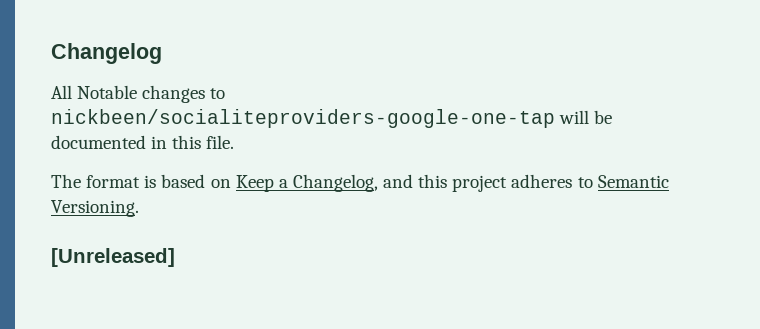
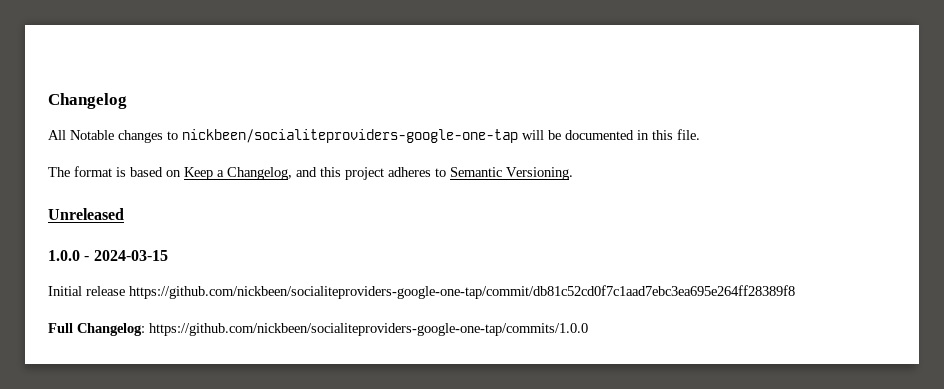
- [Unreleased]
+ Unreleased
+ 1.0.0 - 2024-03-15
+ Initial release https://github.com/nickbeen/socialiteproviders-google-one-tap/commit/db81c52cd0f7c1aad7ebc3ea695e264ff28389f8
+ Full Changelog: https://github.com/nickbeen/socialiteproviders-google-one-tap/commits/1.0.0

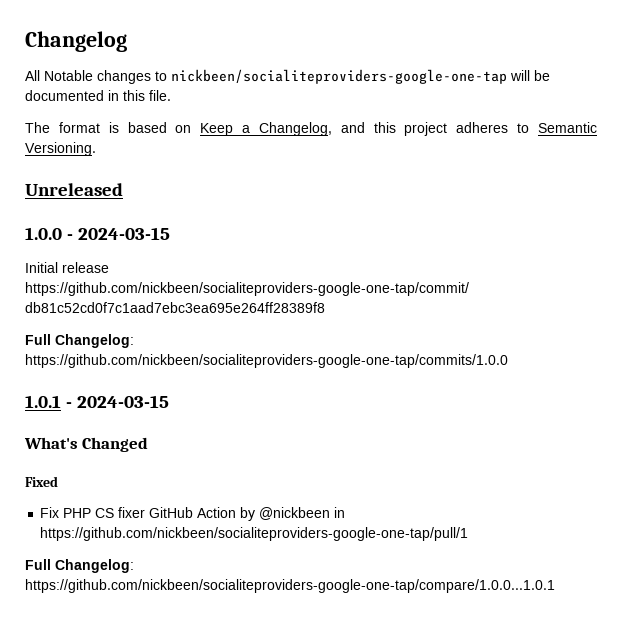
+ 1.0.1 - 2024-03-15
+ What's Changed
+ Fixed
+ Fix PHP CS fixer GitHub Action by @nickbeen in https://github.com/nickbeen/socialiteproviders-google-one-tap/pull/1
+ Full Changelog: https://github.com/nickbeen/socialiteproviders-google-one-tap/compare/1.0.0...1.0.1

